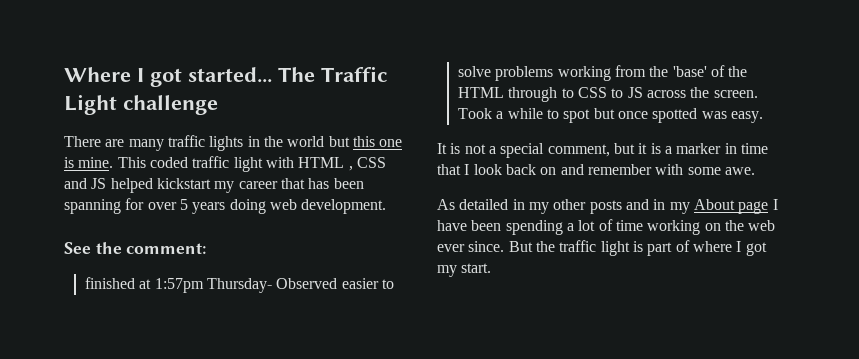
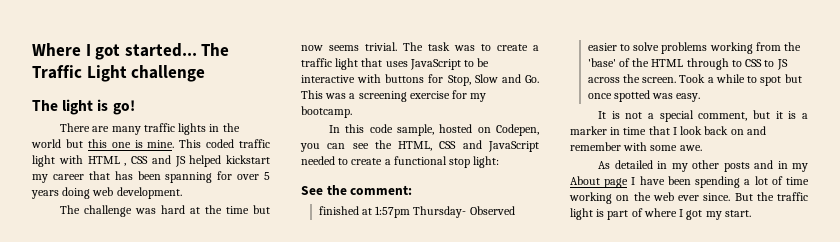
+ The light is go!
+ The challenge was hard at the time but now seems trivial. The task was to create a traffic light that uses JavaScript to be interactive with buttons for Stop, Slow and Go. This was a screening exercise for my bootcamp.
+ In this code sample, hosted on Codepen, you can see the HTML, CSS and JavaScript needed to create a functional stop light:

